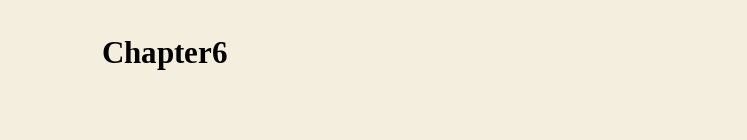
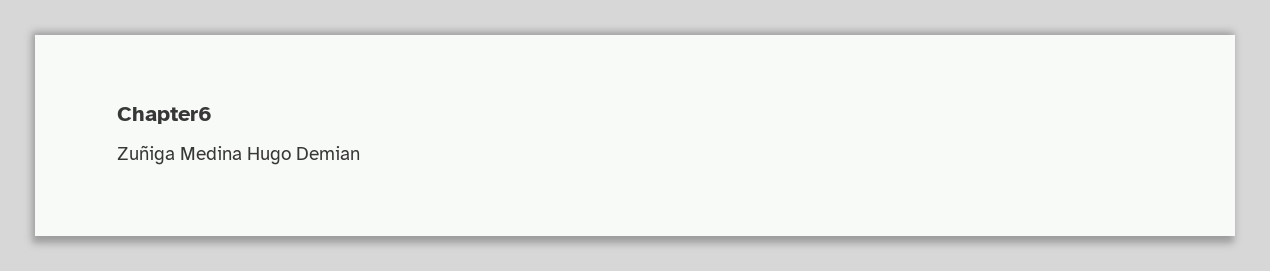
+ Zuñiga Medina Hugo Demian

